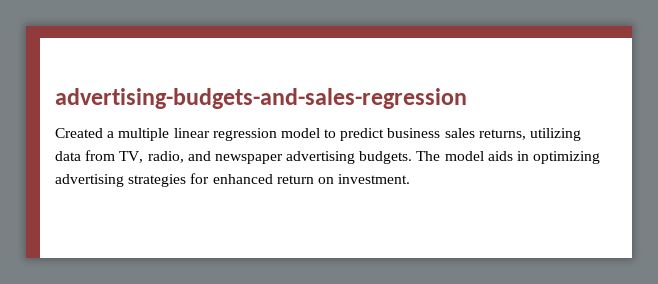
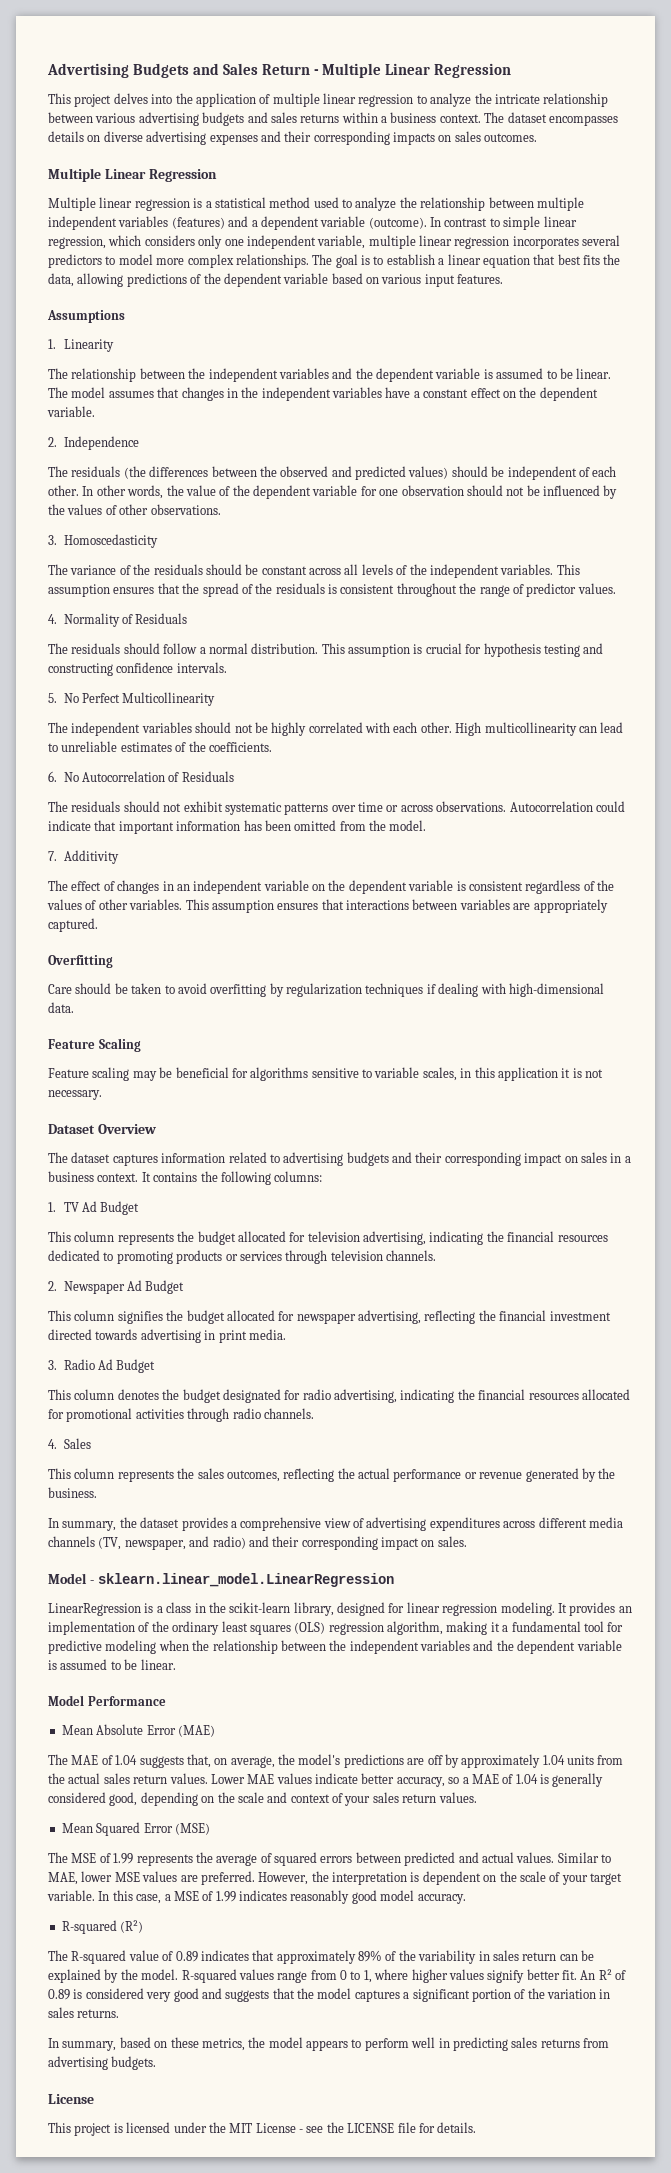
- advertising-budgets-and-sales-regression
- Created a multiple linear regression model to predict business sales returns, utilizing data from TV, radio, and newspaper advertising budgets. The model aids in optimizing advertising strategies for enhanced return on investment.
+ Advertising Budgets and Sales Return - Multiple Linear Regression
+ This project delves into the application of multiple linear regression to analyze the intricate relationship between various advertising budgets and sales returns within a business context. The dataset encompasses details on diverse advertising expenses and their corresponding impacts on sales outcomes.
+ Multiple Linear Regression
+ Multiple linear regression is a statistical method used to analyze the relationship between multiple independent variables (features) and a dependent variable (outcome). In contrast to simple linear regression, which considers only one independent variable, multiple linear regression incorporates several predictors to model more complex relationships. The goal is to establish a linear equation that best fits the data, allowing predictions of the dependent variable based on various input features.
+ Assumptions
+ 1. Linearity
+ The relationship between the independent variables and the dependent variable is assumed to be linear. The model assumes that changes in the independent variables have a constant effect on the dependent variable.
+ 2. Independence
+ The residuals (the differences between the observed and predicted values) should be independent of each other. In other words, the value of the dependent variable for one observation should not be influenced by the values of other observations.
+ 3. Homoscedasticity
+ The variance of the residuals should be constant across all levels of the independent variables. This assumption ensures that the spread of the residuals is consistent throughout the range of predictor values.
+ 4. Normality of Residuals
+ The residuals should follow a normal distribution. This assumption is crucial for hypothesis testing and constructing confidence intervals.
+ 5. No Perfect Multicollinearity
+ The independent variables should not be highly correlated with each other. High multicollinearity can lead to unreliable estimates of the coefficients.
+ 6. No Autocorrelation of Residuals
+ The residuals should not exhibit systematic patterns over time or across observations. Autocorrelation could indicate that important information has been omitted from the model.
+ 7. Additivity
+ The effect of changes in an independent variable on the dependent variable is consistent regardless of the values of other variables. This assumption ensures that interactions between variables are appropriately captured.
+ Overfitting
+ Care should be taken to avoid overfitting by regularization techniques if dealing with high-dimensional data.
+ Feature Scaling
+ Feature scaling may be beneficial for algorithms sensitive to variable scales, in this application it is not necessary.
+ Dataset Overview
+ The dataset captures information related to advertising budgets and their corresponding impact on sales in a business context. It contains the following columns:
+ 1. TV Ad Budget
+ This column represents the budget allocated for television advertising, indicating the financial resources dedicated to promoting products or services through television channels.
+ 2. Newspaper Ad Budget
+ This column signifies the budget allocated for newspaper advertising, reflecting the financial investment directed towards advertising in print media.
+ 3. Radio Ad Budget
+ This column denotes the budget designated for radio advertising, indicating the financial resources allocated for promotional activities through radio channels.
+ 4. Sales
+ This column represents the sales outcomes, reflecting the actual performance or revenue generated by the business.
+ In summary, the dataset provides a comprehensive view of advertising expenditures across different media channels (TV, newspaper, and radio) and their corresponding impact on sales.
+ Model - sklearn.linear_model.LinearRegression
+ LinearRegression is a class in the scikit-learn library, designed for linear regression modeling. It provides an implementation of the ordinary least squares (OLS) regression algorithm, making it a fundamental tool for predictive modeling when the relationship between the independent variables and the dependent variable is assumed to be linear.
+ Model Performance
+ Mean Absolute Error (MAE)
+ The MAE of 1.04 suggests that, on average, the model's predictions are off by approximately 1.04 units from the actual sales return values. Lower MAE values indicate better accuracy, so a MAE of 1.04 is generally considered good, depending on the scale and context of your sales return values.
+ Mean Squared Error (MSE)
+ The MSE of 1.99 represents the average of squared errors between predicted and actual values. Similar to MAE, lower MSE values are preferred. However, the interpretation is dependent on the scale of your target variable. In this case, a MSE of 1.99 indicates reasonably good model accuracy.
+ R-squared (R²)
+ The R-squared value of 0.89 indicates that approximately 89% of the variability in sales return can be explained by the model. R-squared values range from 0 to 1, where higher values signify better fit. An R² of 0.89 is considered very good and suggests that the model captures a significant portion of the variation in sales returns.
+ In summary, based on these metrics, the model appears to perform well in predicting sales returns from advertising budgets.
+ License
+ This project is licensed under the MIT License - see the LICENSE file for details.

